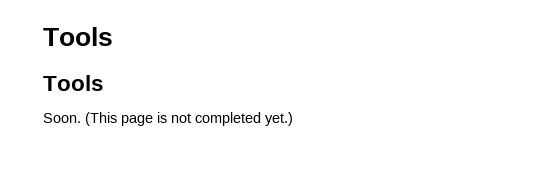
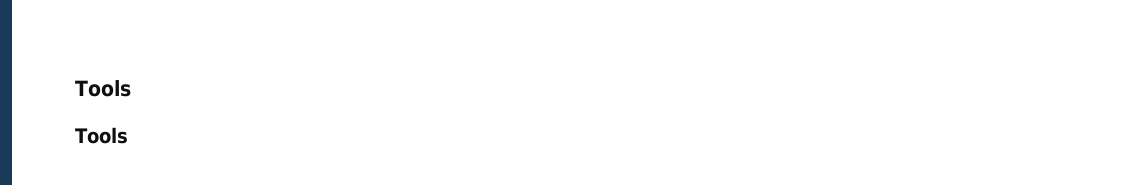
- Soon. (This page is not completed yet.)

